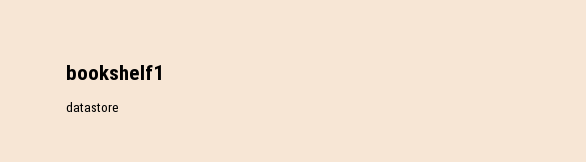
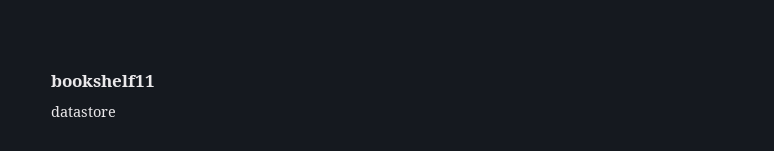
- bookshelf1
+ bookshelf11

